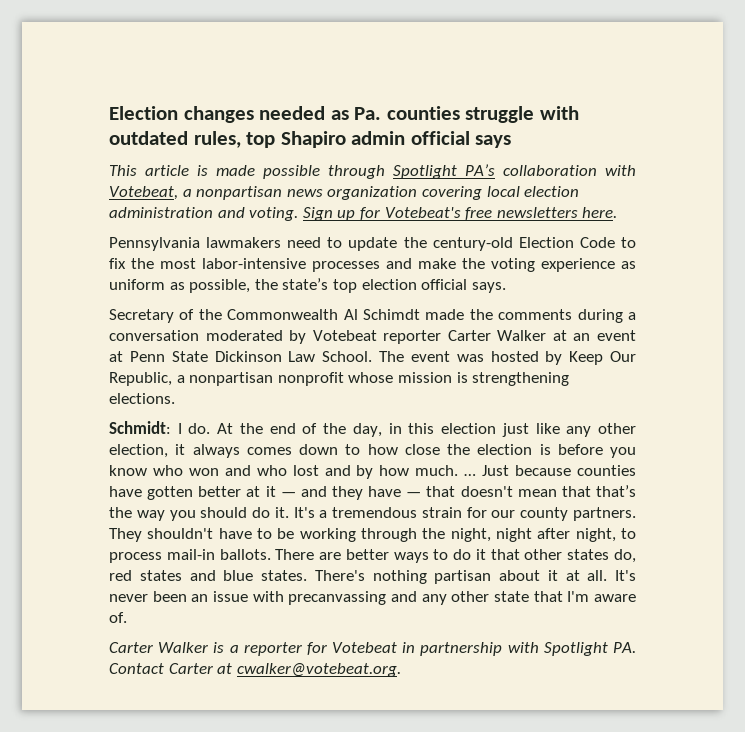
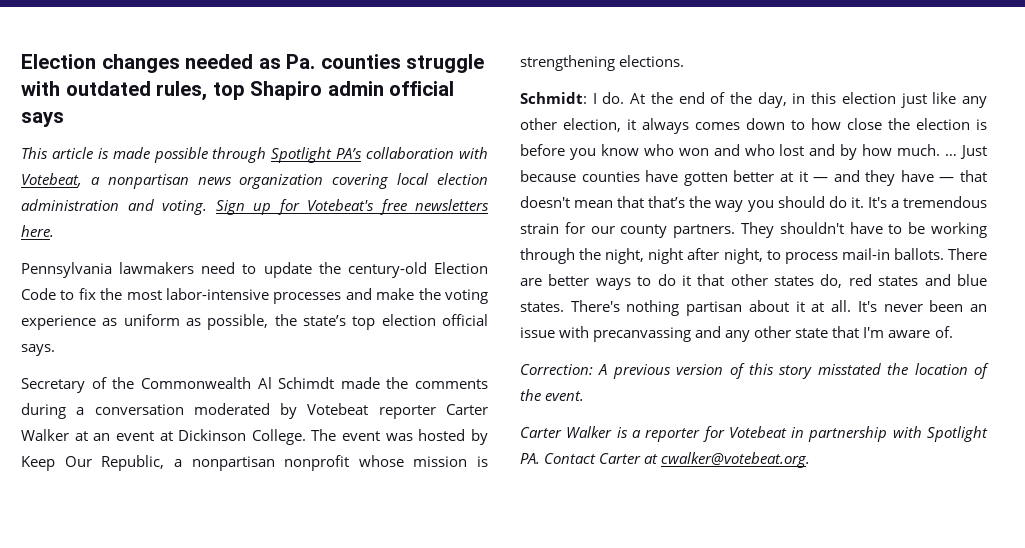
- Secretary of the Commonwealth Al Schimdt made the comments during a conversation moderated by Votebeat reporter Carter Walker at an event at Penn State Dickinson Law School.
+ Secretary of the Commonwealth Al Schimdt made the comments during a conversation moderated by Votebeat reporter Carter Walker at an event at Dickinson College.
+ Correction: A previous version of this story misstated the location of the event.

